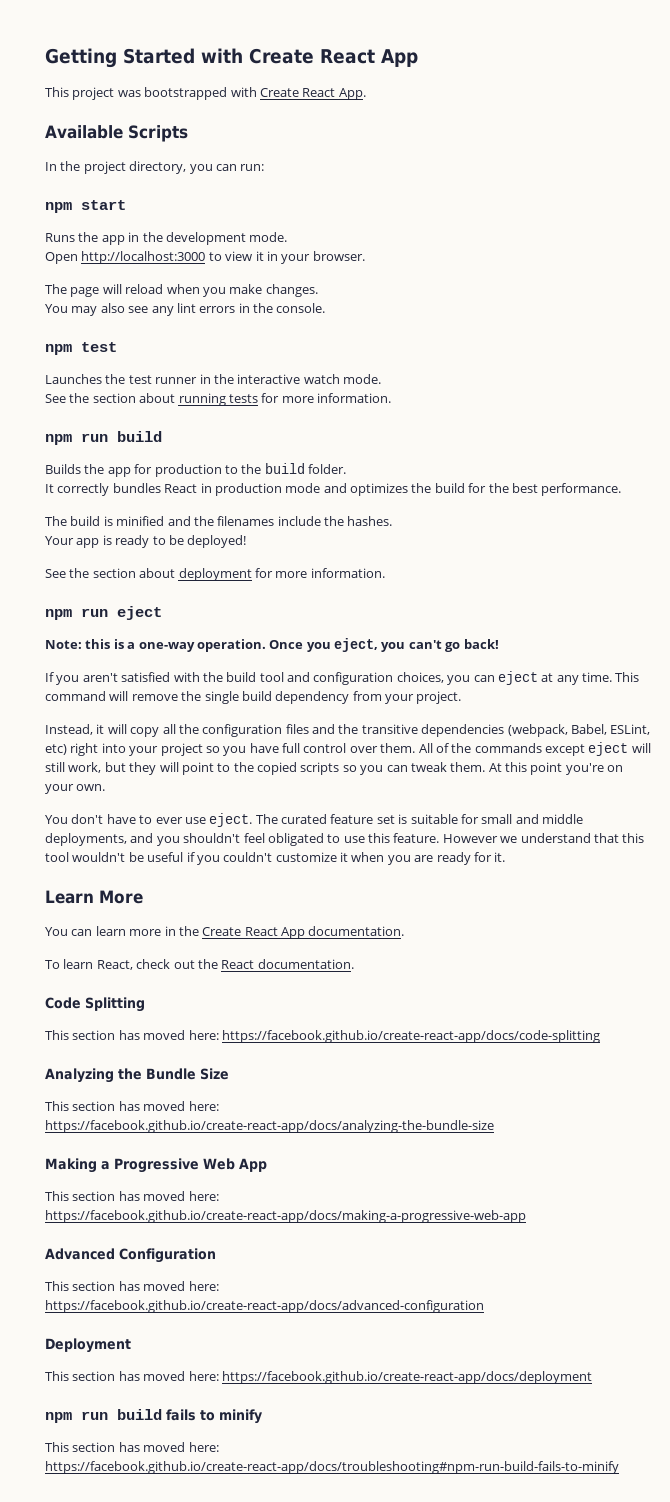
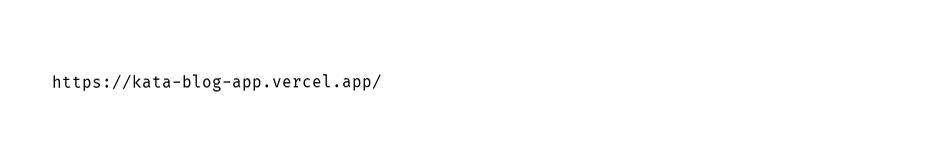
- Getting Started with Create React App
- This project was bootstrapped with Create React App.
- Available Scripts
- In the project directory, you can run:
- npm start
- Runs the app in the development mode.
- Open http://localhost:3000 to view it in your browser.
- The page will reload when you make changes.
- You may also see any lint errors in the console.
- npm test
- Launches the test runner in the interactive watch mode.
- See the section about running tests for more information.
- npm run build
- Builds the app for production to the build folder.
- It correctly bundles React in production mode and optimizes the build for the best performance.
- The build is minified and the filenames include the hashes.
- Your app is ready to be deployed!
- See the section about deployment for more information.
- npm run eject
- Note: this is a one-way operation. Once you eject, you can't go back!
- If you aren't satisfied with the build tool and configuration choices, you can eject at any time. This command will remove the single build dependency from your project.
- Instead, it will copy all the configuration files and the transitive dependencies (webpack, Babel, ESLint, etc) right into your project so you have full control over them. All of the commands except eject will still work, but they will point to the copied scripts so you can tweak them. At this point you're on your own.
- You don't have to ever use eject. The curated feature set is suitable for small and middle deployments, and you shouldn't feel obligated to use this feature. However we understand that this tool wouldn't be useful if you couldn't customize it when you are ready for it.
- Learn More
- You can learn more in the Create React App documentation.
- To learn React, check out the React documentation.
- Code Splitting
- This section has moved here: https://facebook.github.io/create-react-app/docs/code-splitting
- Analyzing the Bundle Size
- This section has moved here: https://facebook.github.io/create-react-app/docs/analyzing-the-bundle-size
- Making a Progressive Web App
- This section has moved here: https://facebook.github.io/create-react-app/docs/making-a-progressive-web-app
- Advanced Configuration
- This section has moved here: https://facebook.github.io/create-react-app/docs/advanced-configuration
- Deployment
- This section has moved here: https://facebook.github.io/create-react-app/docs/deployment
- npm run build fails to minify
- This section has moved here: https://facebook.github.io/create-react-app/docs/troubleshooting#npm-run-build-fails-to-minify
+ https://kata-blog-app.vercel.app/

